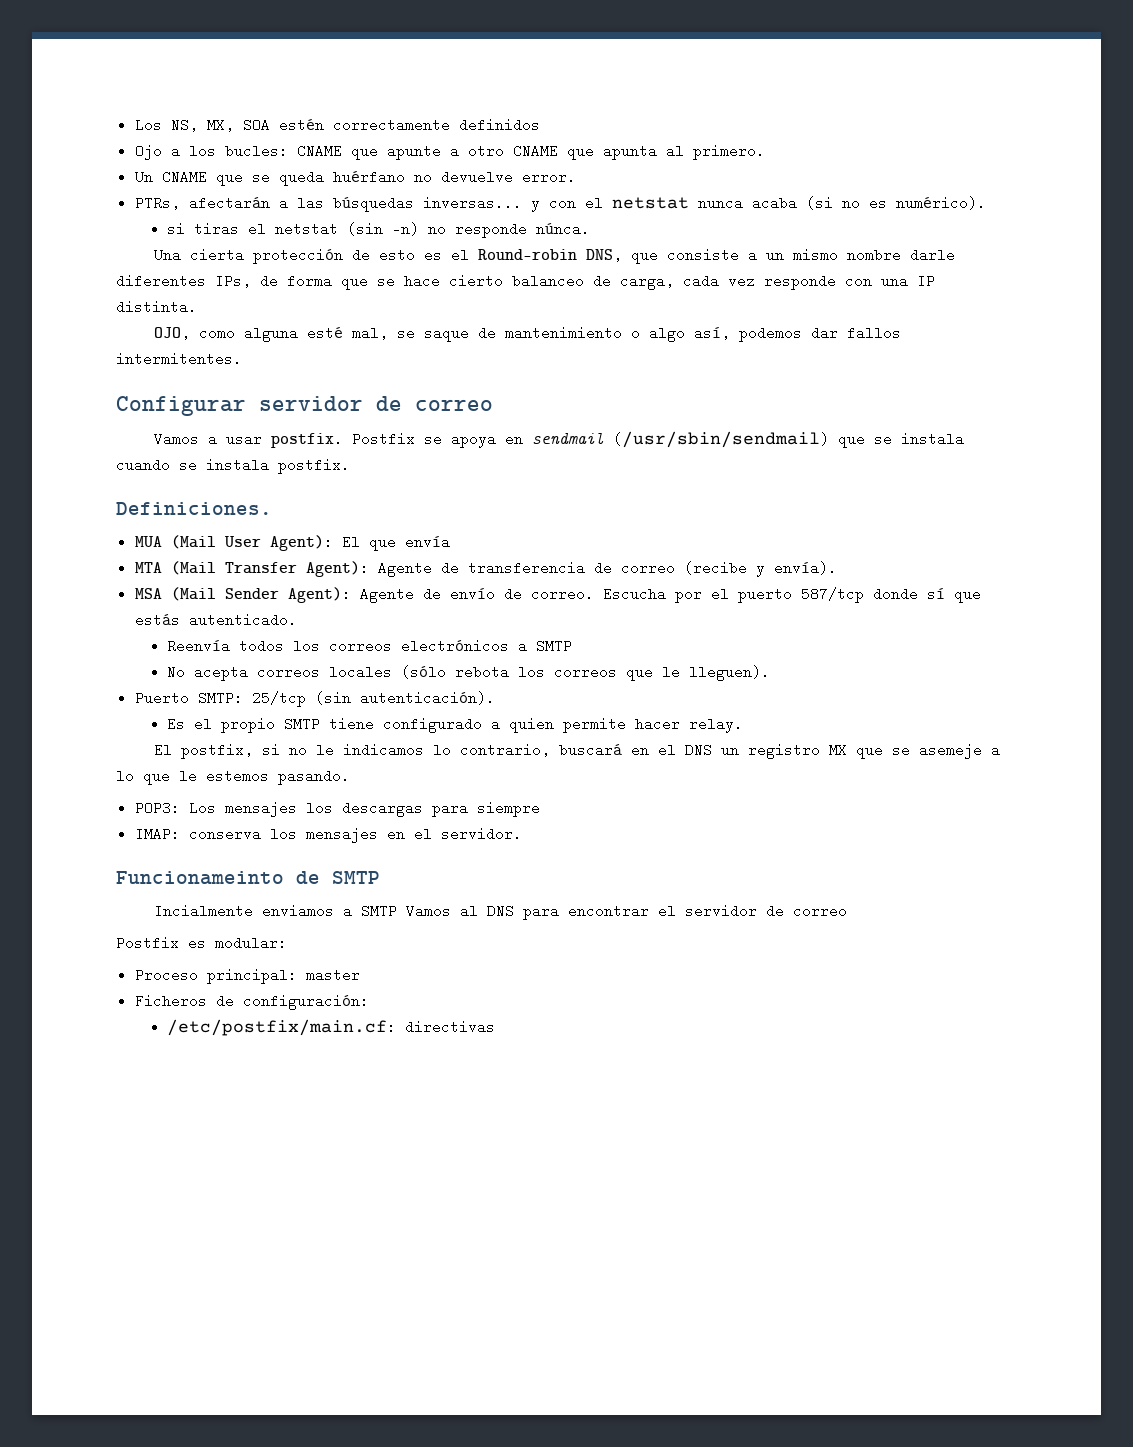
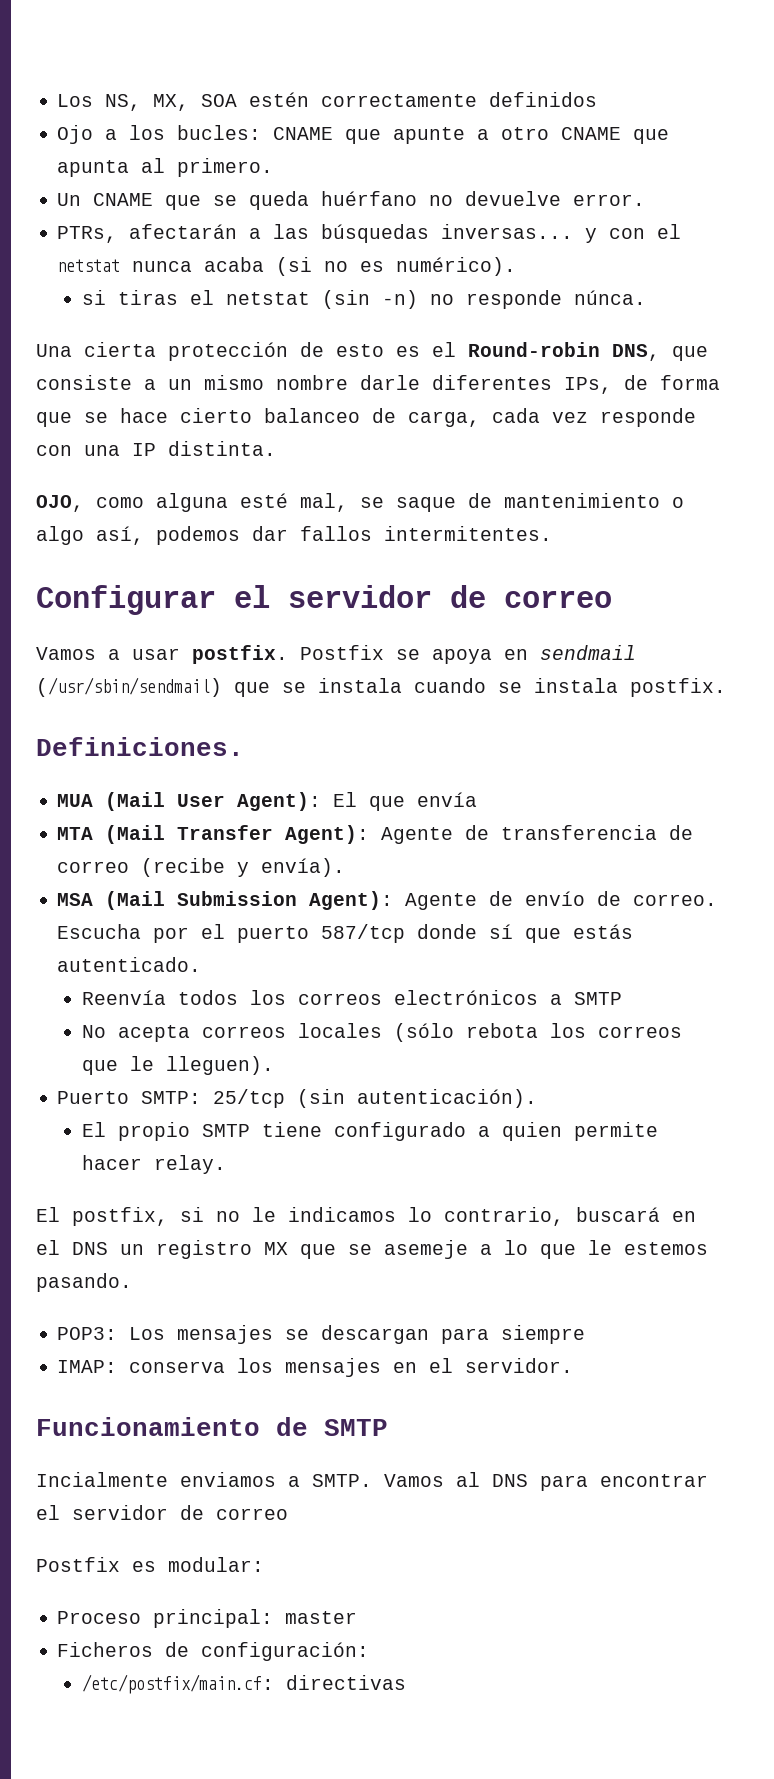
- Configurar servidor de correo
+ Configurar el servidor de correo
- MSA (Mail Sender Agent): Agente de envío de correo.
+ MSA (Mail Submission Agent): Agente de envío de correo.
- Es el propio SMTP tiene configurado a quien permite hacer relay.
+ El propio SMTP tiene configurado a quien permite hacer relay.
- POP3: Los mensajes los descargas para siempre
+ POP3: Los mensajes se descargan para siempre
- Funcionameinto de SMTP
+ Funcionamiento de SMTP
- Incialmente enviamos a SMTP Vamos al DNS para encontrar el servidor de correo
+ Incialmente enviamos a SMTP. Vamos al DNS para encontrar el servidor de correo

